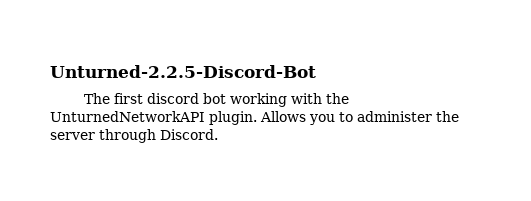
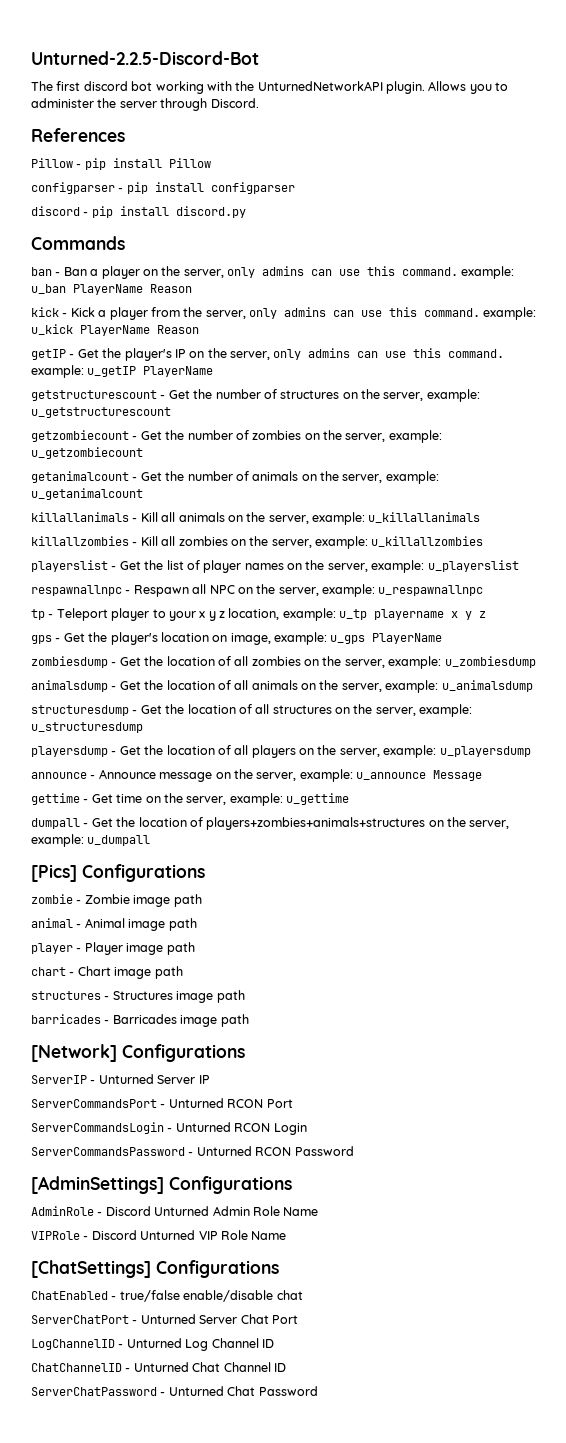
+ References
+ Pillow - pip install Pillow
+ configparser - pip install configparser
+ discord - pip install discord.py
+ Commands
+ ban - Ban a player on the server, only admins can use this command. example: u_ban PlayerName Reason
+ kick - Kick a player from the server, only admins can use this command. example: u_kick PlayerName Reason
+ getIP - Get the player's IP on the server, only admins can use this command. example: u_getIP PlayerName
+ getstructurescount - Get the number of structures on the server, example: u_getstructurescount
+ getzombiecount - Get the number of zombies on the server, example: u_getzombiecount
+ getanimalcount - Get the number of animals on the server, example: u_getanimalcount
+ killallanimals - Kill all animals on the server, example: u_killallanimals
+ killallzombies - Kill all zombies on the server, example: u_killallzombies
+ playerslist - Get the list of player names on the server, example: u_playerslist
+ respawnallnpc - Respawn all NPC on the server, example: u_respawnallnpc
+ tp - Teleport player to your x y z location, example: u_tp playername x y z
+ gps - Get the player's location on image, example: u_gps PlayerName
+ zombiesdump - Get the location of all zombies on the server, example: u_zombiesdump
+ animalsdump - Get the location of all animals on the server, example: u_animalsdump
+ structuresdump - Get the location of all structures on the server, example: u_structuresdump
+ playersdump - Get the location of all players on the server, example: u_playersdump
+ announce - Announce message on the server, example: u_announce Message
+ gettime - Get time on the server, example: u_gettime
+ dumpall - Get the location of players+zombies+animals+structures on the server, example: u_dumpall
+ [Pics] Configurations
+ zombie - Zombie image path
+ animal - Animal image path
+ player - Player image path
+ chart - Chart image path
+ structures - Structures image path
+ barricades - Barricades image path
+ [Network] Configurations
+ ServerIP - Unturned Server IP
+ ServerCommandsPort - Unturned RCON Port
+ ServerCommandsLogin - Unturned RCON Login
+ ServerCommandsPassword - Unturned RCON Password
+ [AdminSettings] Configurations
+ AdminRole - Discord Unturned Admin Role Name
+ VIPRole - Discord Unturned VIP Role Name
+ [ChatSettings] Configurations
+ ChatEnabled - true/false enable/disable chat
+ ServerChatPort - Unturned Server Chat Port
+ LogChannelID - Unturned Log Channel ID
+ ChatChannelID - Unturned Chat Channel ID
+ ServerChatPassword - Unturned Chat Password

